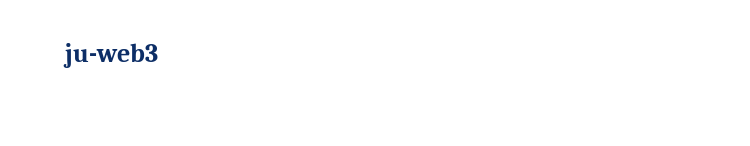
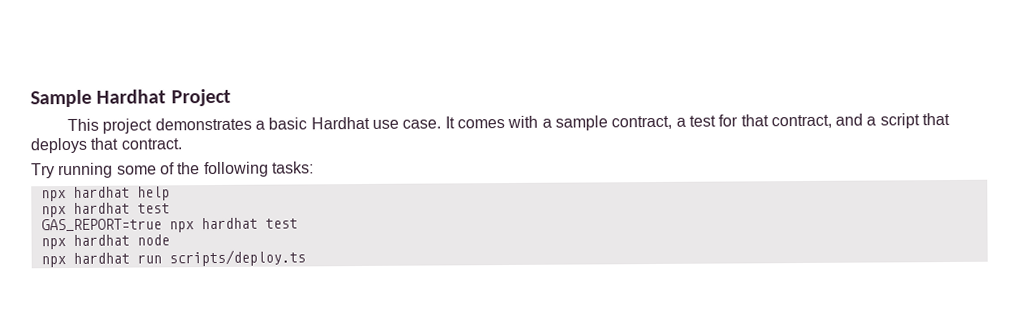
- ju-web3
+ Sample Hardhat Project
+ This project demonstrates a basic Hardhat use case. It comes with a sample contract, a test for that contract, and a script that deploys that contract.
+ Try running some of the following tasks:
+ npx hardhat help
+ npx hardhat test
+ GAS_REPORT=true npx hardhat test
+ npx hardhat node
+ npx hardhat run scripts/deploy.ts

